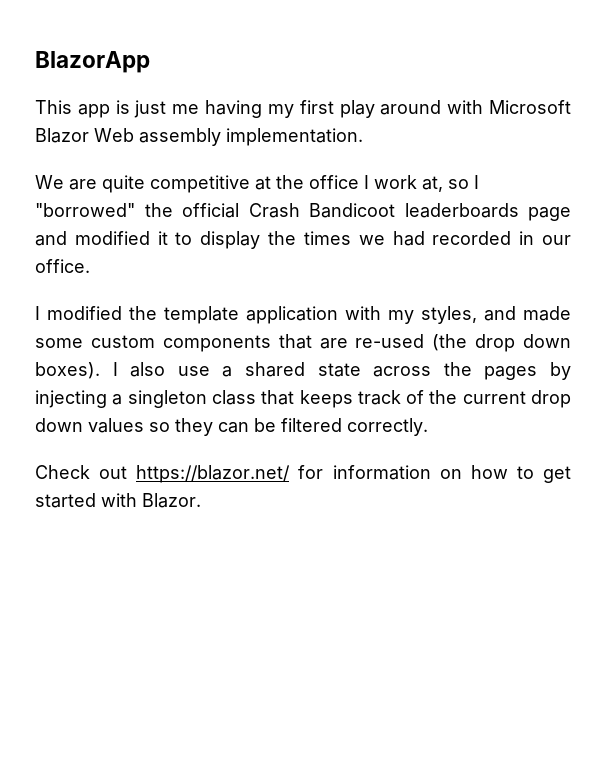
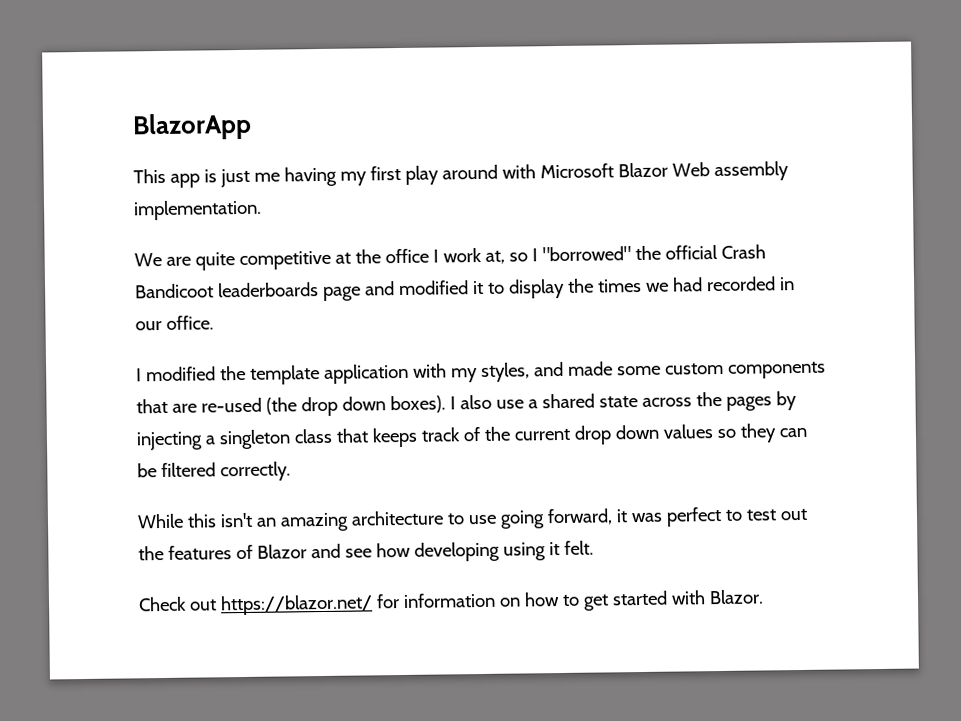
+ While this isn't an amazing architecture to use going forward, it was perfect to test out the features of Blazor and see how developing using it felt.

